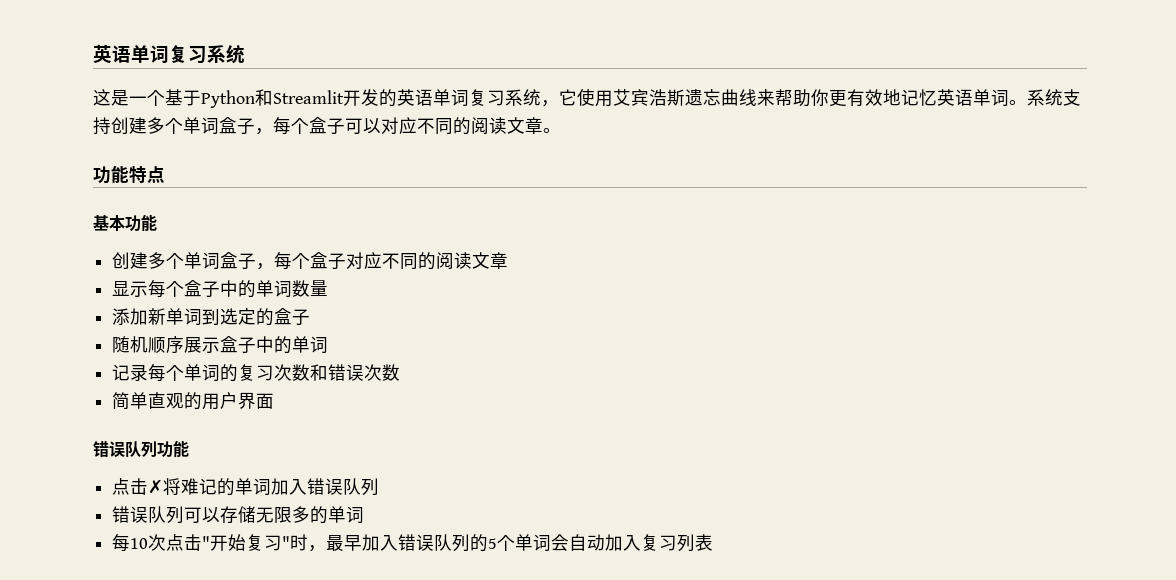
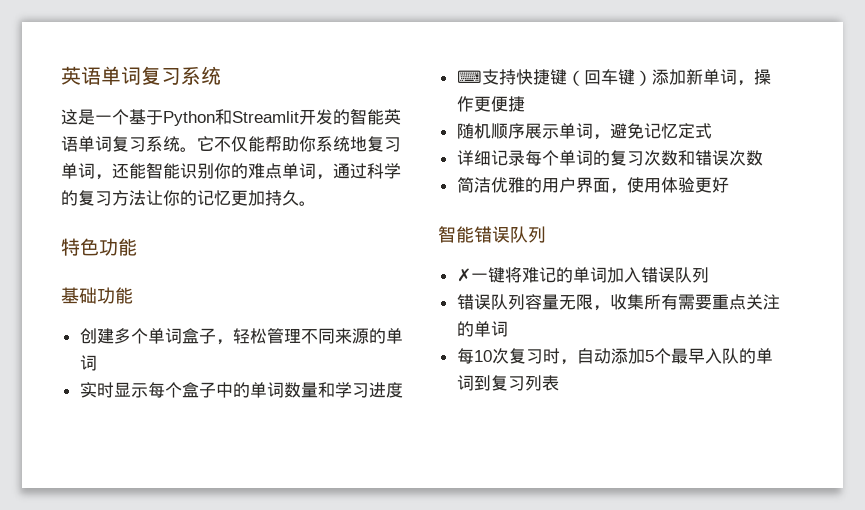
- 这是一个基于Python和Streamlit开发的英语单词复习系统，它使用艾宾浩斯遗忘曲线来帮助你更有效地记忆英语单词。系统支持创建多个单词盒子，每个盒子可以对应不同的阅读文章。
+ 这是一个基于Python和Streamlit开发的智能英语单词复习系统。它不仅能帮助你系统地复习单词，还能智能识别你的难点单词，通过科学的复习方法让你的记忆更加持久。
- 功能特点
- 基本功能
+ 特色功能
+ 基础功能
- 创建多个单词盒子，每个盒子对应不同的阅读文章
- 显示每个盒子中的单词数量
- 添加新单词到选定的盒子
+ 创建多个单词盒子，轻松管理不同来源的单词
+ 实时显示每个盒子中的单词数量和学习进度
+ ⌨支持快捷键（回车键）添加新单词，操作更便捷
- 随机顺序展示盒子中的单词
- 记录每个单词的复习次数和错误次数
+ 随机顺序展示单词，避免记忆定式
+ 详细记录每个单词的复习次数和错误次数
- 简单直观的用户界面
- 错误队列功能
- 点击✗将难记的单词加入错误队列
+ 简洁优雅的用户界面，使用体验更好
+ 智能错误队列
+ ✗一键将难记的单词加入错误队列
- 错误队列可以存储无限多的单词
- 每10次点击"开始复习"时，最早加入错误队列的5个单词会自动加入复习列表
+ 错误队列容量无限，收集所有需要重点关注的单词
+ 每10次复习时，自动添加5个最早入队的单词到复习列表

